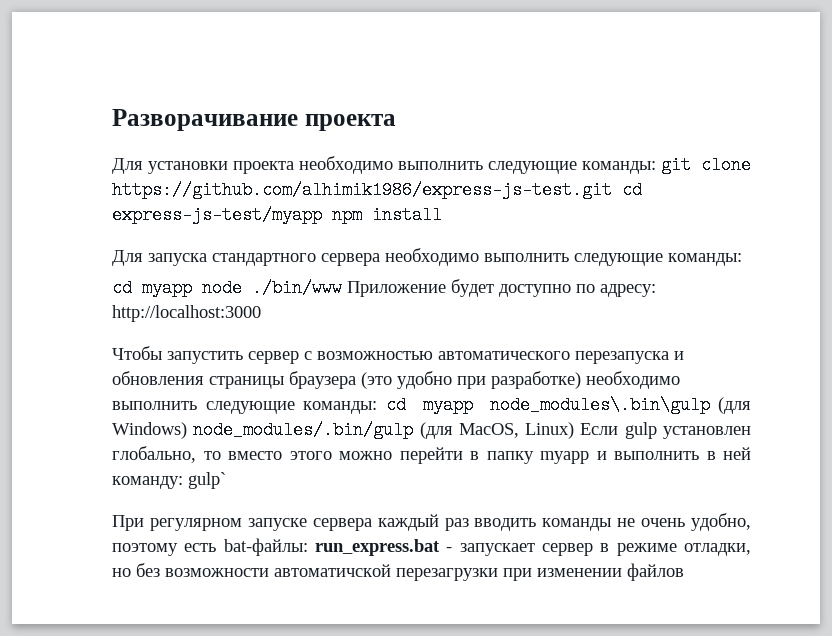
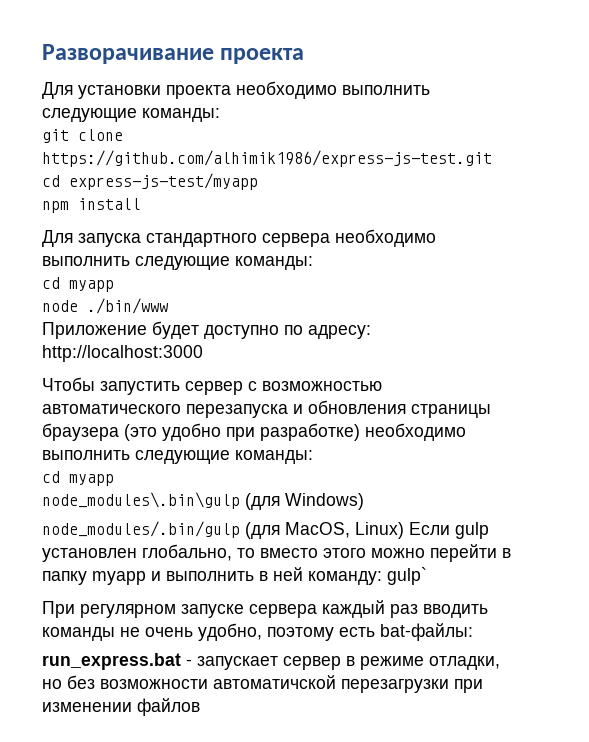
- Для установки проекта необходимо выполнить следующие команды: git clone https://github.com/alhimik1986/express-js-test.git cd express-js-test/myapp npm install
+ Для установки проекта необходимо выполнить следующие команды:
+ git clone https://github.com/alhimik1986/express-js-test.git
+ cd express-js-test/myapp
+ npm install
  Для запуска стандартного сервера необходимо выполнить следующие команды:
- cd myapp node ./bin/www Приложение будет доступно по адресу: http://localhost:3000
+ cd myapp
+ node ./bin/www
+ Приложение будет доступно по адресу: http://localhost:3000
- Чтобы запустить сервер с возможностью автоматического перезапуска и обновления страницы браузера (это удобно при разработке) необходимо выполнить следующие команды: cd myapp node_modules\.bin\gulp (для Windows) node_modules/.bin/gulp (для MacOS, Linux) Если gulp установлен глобально, то вместо этого можно перейти в папку myapp и выполнить в ней команду: gulp`
+ Чтобы запустить сервер с возможностью автоматического перезапуска и обновления страницы браузера (это удобно при разработке) необходимо выполнить следующие команды:
+ cd myapp
+ node_modules\.bin\gulp (для Windows)
+ node_modules/.bin/gulp (для MacOS, Linux) Если gulp установлен глобально, то вместо этого можно перейти в папку myapp и выполнить в ней команду: gulp`
- При регулярном запуске сервера каждый раз вводить команды не очень удобно, поэтому есть bat-файлы: run_express.bat - запускает сервер в режиме отладки, но без возможности автоматичской перезагрузки при изменении файлов
+ При регулярном запуске сервера каждый раз вводить команды не очень удобно, поэтому есть bat-файлы:
+ run_express.bat - запускает сервер в режиме отладки, но без возможности автоматичской перезагрузки при изменении файлов

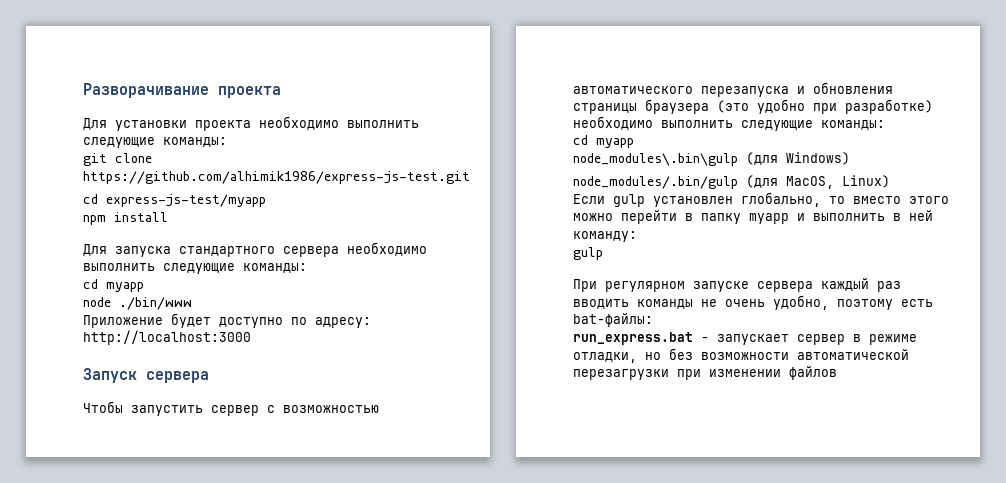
+ Запуск сервера
- node_modules/.bin/gulp (для MacOS, Linux) Если gulp установлен глобально, то вместо этого можно перейти в папку myapp и выполнить в ней команду: gulp`
+ node_modules/.bin/gulp (для MacOS, Linux)
+ Если gulp установлен глобально, то вместо этого можно перейти в папку myapp и выполнить в ней команду:
+ gulp
- run_express.bat - запускает сервер в режиме отладки, но без возможности автоматичской перезагрузки при изменении файлов
+ run_express.bat - запускает сервер в режиме отладки, но без возможности автоматической перезагрузки при изменении файлов

